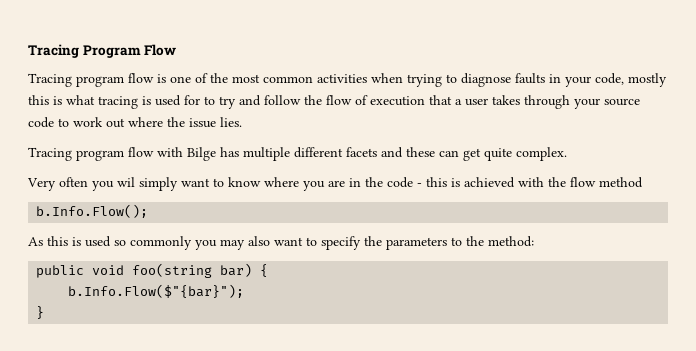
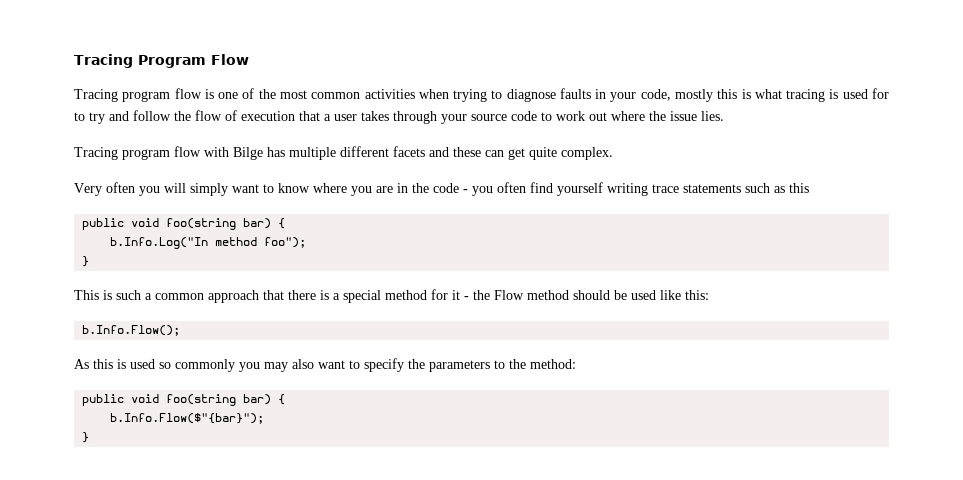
- Very often you wil simply want to know where you are in the code - this is achieved with the flow method
+ Very often you will simply want to know where you are in the code - you often find yourself writing trace statements such as this
+ public void foo(string bar) {
+ b.Info.Log("In method foo");
+ }
+ This is such a common approach that there is a special method for it - the Flow method should be used like this:

